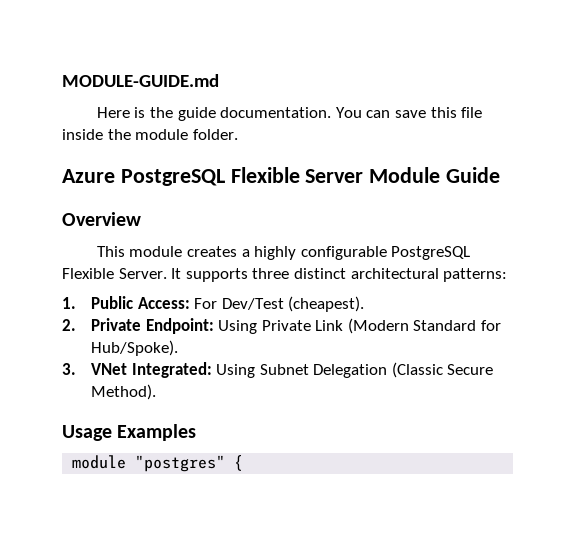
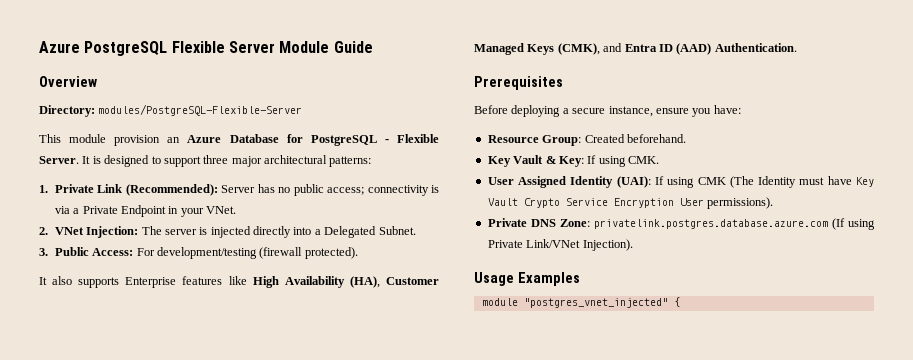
- MODULE-GUIDE.md
- Here is the guide documentation. You can save this file inside the module folder.
+ Directory: modules/PostgreSQL-Flexible-Server
- This module creates a highly configurable PostgreSQL Flexible Server. It supports three distinct architectural patterns:
- 1. Public Access: For Dev/Test (cheapest).
- 2. Private Endpoint: Using Private Link (Modern Standard for Hub/Spoke).
- 3. VNet Integrated: Using Subnet Delegation (Classic Secure Method).
+ This module provision an Azure Database for PostgreSQL - Flexible Server. It is designed to support three major architectural patterns:
+ 1. Private Link (Recommended): Server has no public access; connectivity is via a Private Endpoint in your VNet.
+ 2. VNet Injection: The server is injected directly into a Delegated Subnet.
+ 3. Public Access: For development/testing (firewall protected).
+ It also supports Enterprise features like High Availability (HA), Customer Managed Keys (CMK), and Entra ID (AAD) Authentication.
+ Prerequisites
+ Before deploying a secure instance, ensure you have:
+ Resource Group: Created beforehand.
+ Key Vault & Key: If using CMK.
+ User Assigned Identity (UAI): If using CMK (The Identity must have Key Vault Crypto Service Encryption User permissions).
+ Private DNS Zone: privatelink.postgres.database.azure.com (If using Private Link/VNet Injection).
- module "postgres" {
+ module "postgres_vnet_injected" {

